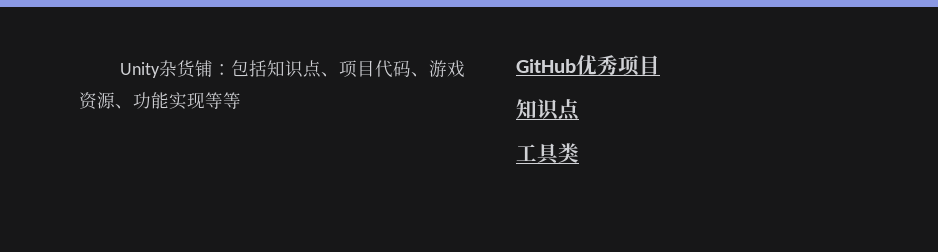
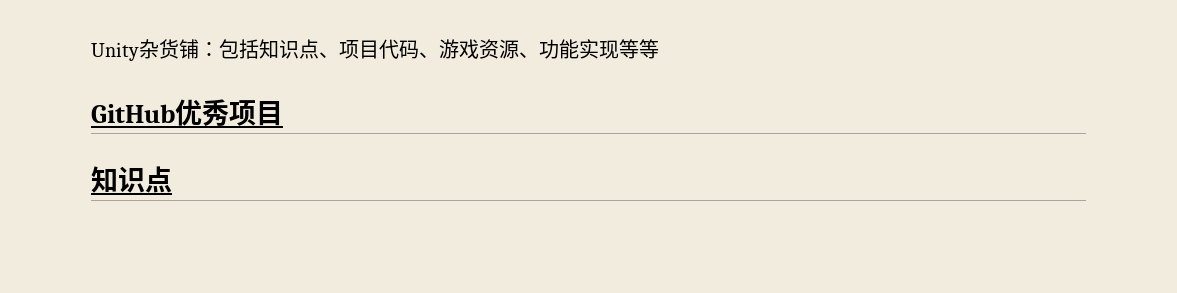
- 工具类

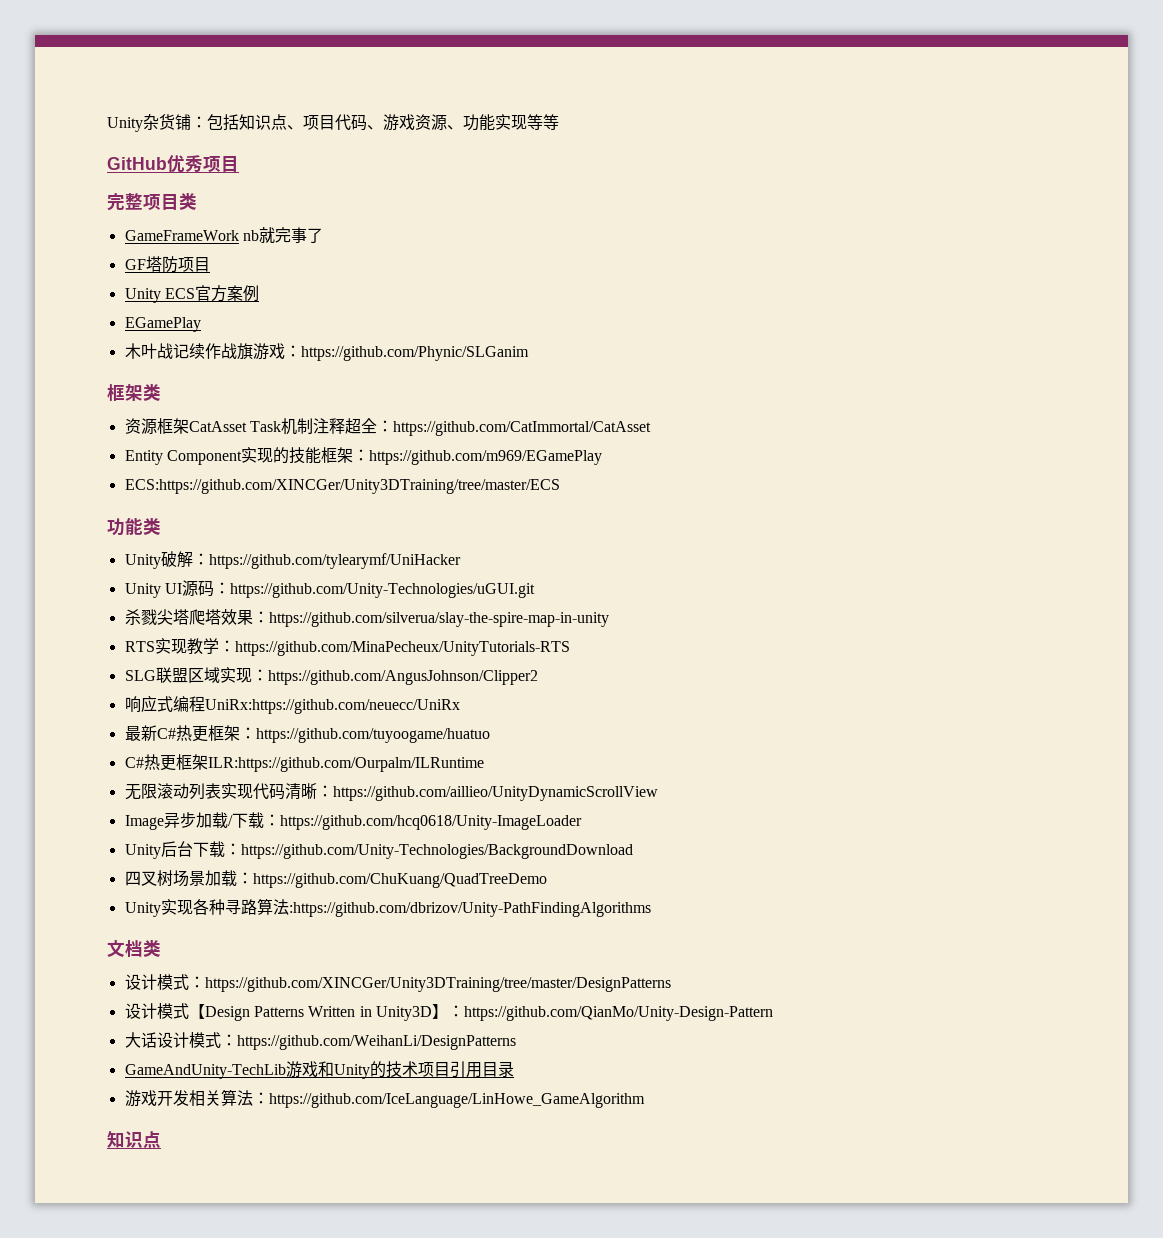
+ 完整项目类
+ GameFrameWork nb就完事了
+ GF塔防项目
+ Unity ECS官方案例
+ EGamePlay
+ 木叶战记续作战旗游戏：https://github.com/Phynic/SLGanim
+ 框架类
+ 资源框架CatAsset Task机制注释超全：https://github.com/CatImmortal/CatAsset
+ Entity Component实现的技能框架：https://github.com/m969/EGamePlay
+ ECS:https://github.com/XINCGer/Unity3DTraining/tree/master/ECS
+ 功能类
+ Unity破解：https://github.com/tylearymf/UniHacker
+ Unity UI源码：https://github.com/Unity-Technologies/uGUI.git
+ 杀戮尖塔爬塔效果：https://github.com/silverua/slay-the-spire-map-in-unity
+ RTS实现教学：https://github.com/MinaPecheux/UnityTutorials-RTS
+ SLG联盟区域实现：https://github.com/AngusJohnson/Clipper2
+ 响应式编程UniRx:https://github.com/neuecc/UniRx
+ 最新C#热更框架：https://github.com/tuyoogame/huatuo
+ C#热更框架ILR:https://github.com/Ourpalm/ILRuntime
+ 无限滚动列表实现代码清晰：https://github.com/aillieo/UnityDynamicScrollView
+ Image异步加载/下载：https://github.com/hcq0618/Unity-ImageLoader
+ Unity后台下载：https://github.com/Unity-Technologies/BackgroundDownload
+ 四叉树场景加载：https://github.com/ChuKuang/QuadTreeDemo
+ Unity实现各种寻路算法:https://github.com/dbrizov/Unity-PathFindingAlgorithms
+ 文档类
+ 设计模式：https://github.com/XINCGer/Unity3DTraining/tree/master/DesignPatterns
+ 设计模式【Design Patterns Written in Unity3D】：https://github.com/QianMo/Unity-Design-Pattern
+ 大话设计模式：https://github.com/WeihanLi/DesignPatterns
+ GameAndUnity-TechLib游戏和Unity的技术项目引用目录
+ 游戏开发相关算法：https://github.com/IceLanguage/LinHowe_GameAlgorithm

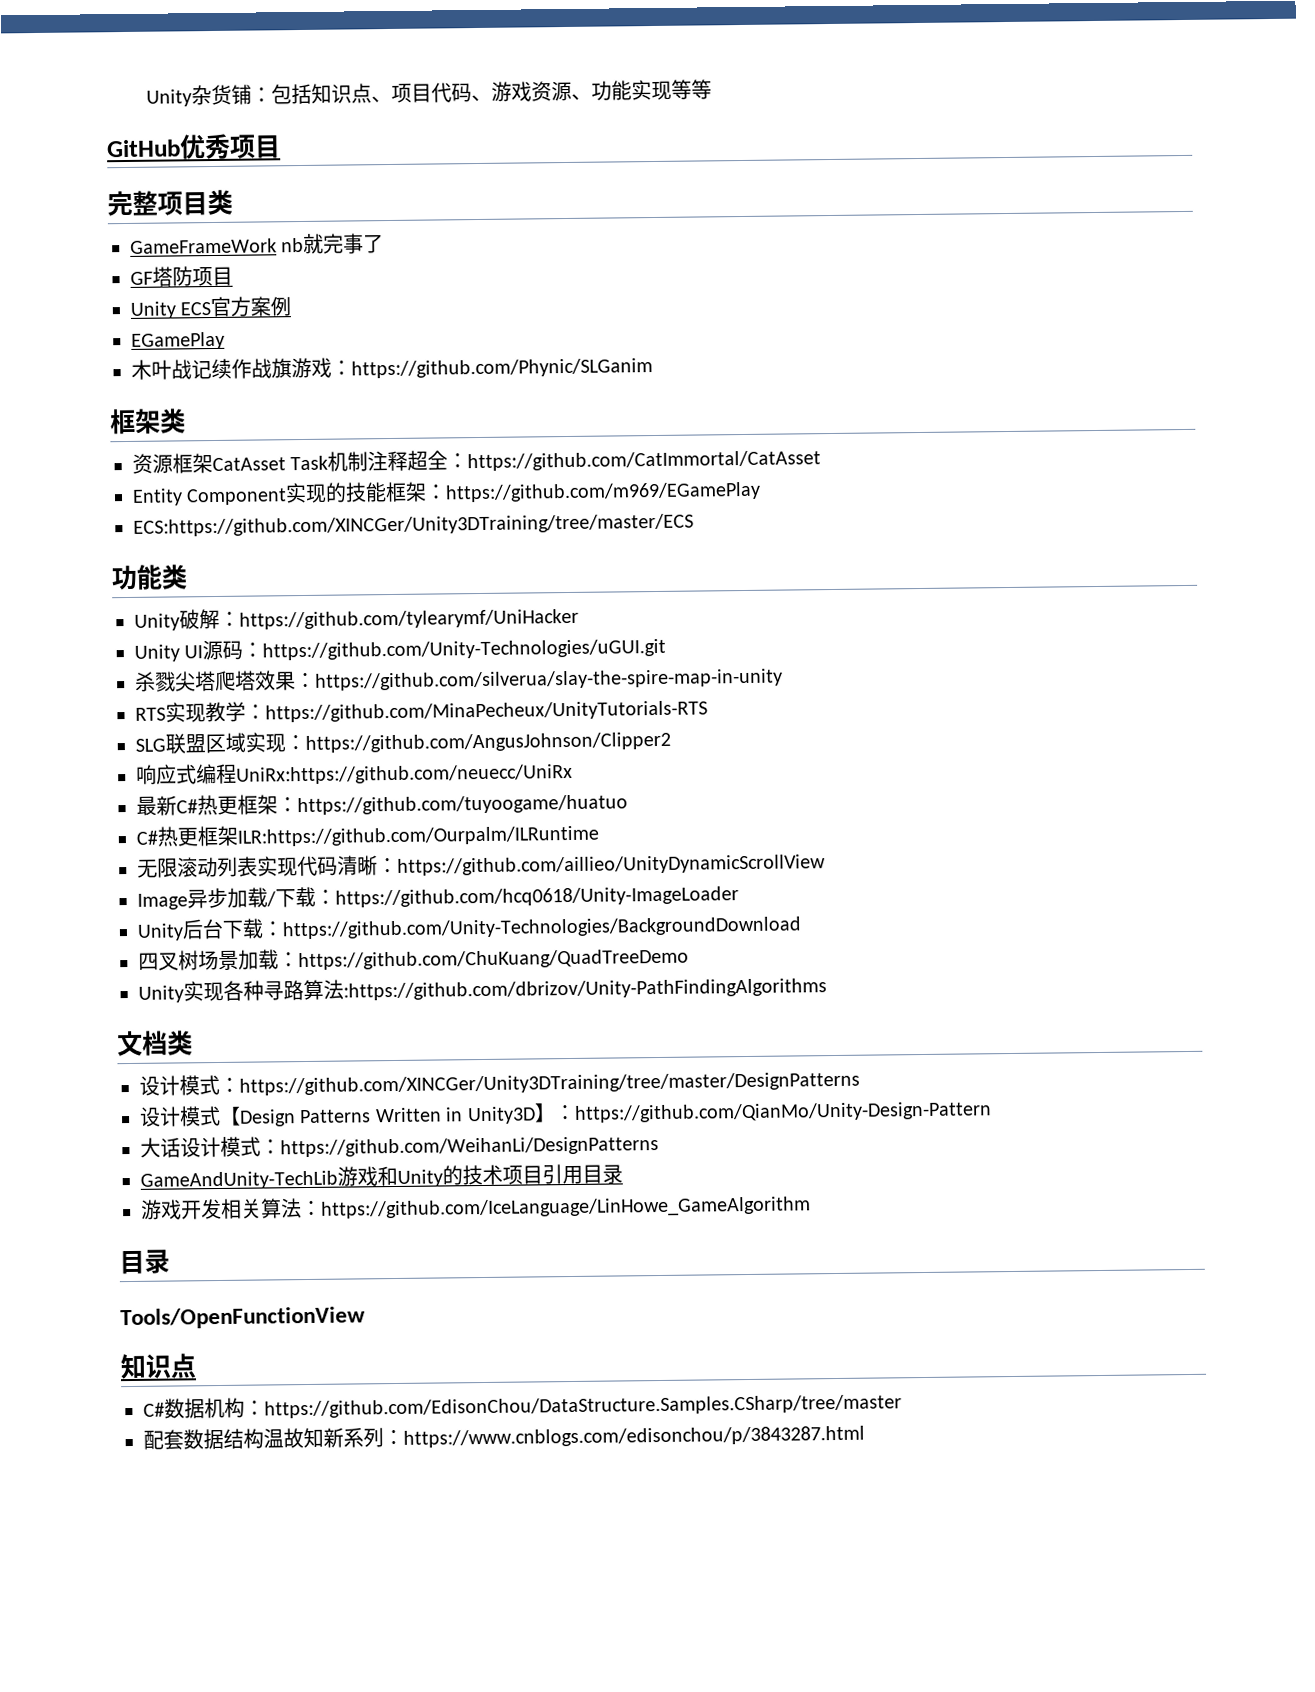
  游戏开发相关算法：https://github.com/IceLanguage/LinHowe_GameAlgorithm
+ 目录
+ Tools/OpenFunctionView
  知识点
+ C#数据机构：https://github.com/EdisonChou/DataStructure.Samples.CSharp/tree/master
+ 配套数据结构温故知新系列：https://www.cnblogs.com/edisonchou/p/3843287.html

